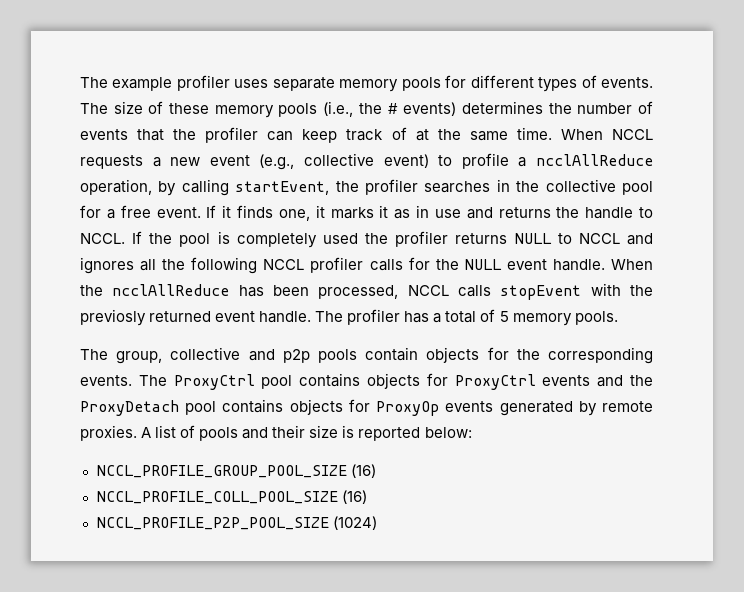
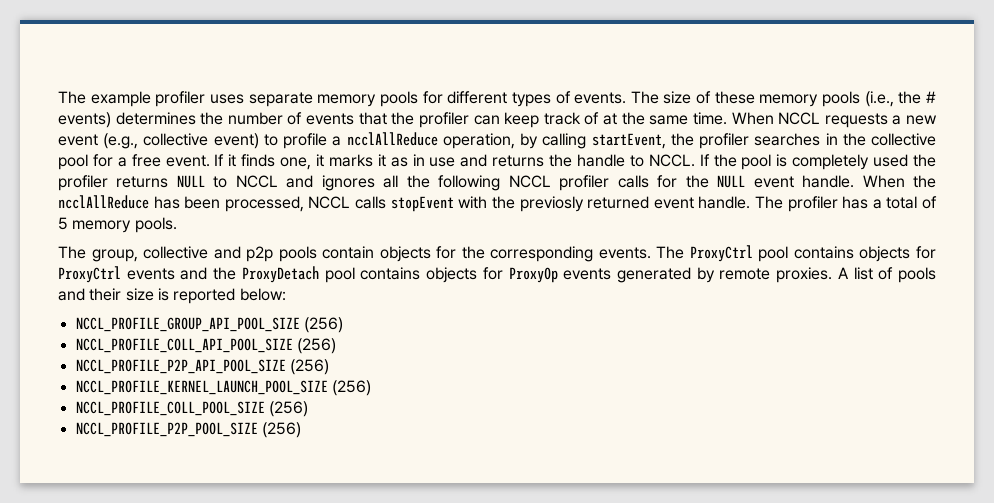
- NCCL_PROFILE_GROUP_POOL_SIZE (16)
+ NCCL_PROFILE_GROUP_API_POOL_SIZE (256)
+ NCCL_PROFILE_COLL_API_POOL_SIZE (256)
+ NCCL_PROFILE_P2P_API_POOL_SIZE (256)
+ NCCL_PROFILE_KERNEL_LAUNCH_POOL_SIZE (256)
- NCCL_PROFILE_COLL_POOL_SIZE (16)
+ NCCL_PROFILE_COLL_POOL_SIZE (256)
- NCCL_PROFILE_P2P_POOL_SIZE (1024)
+ NCCL_PROFILE_P2P_POOL_SIZE (256)

